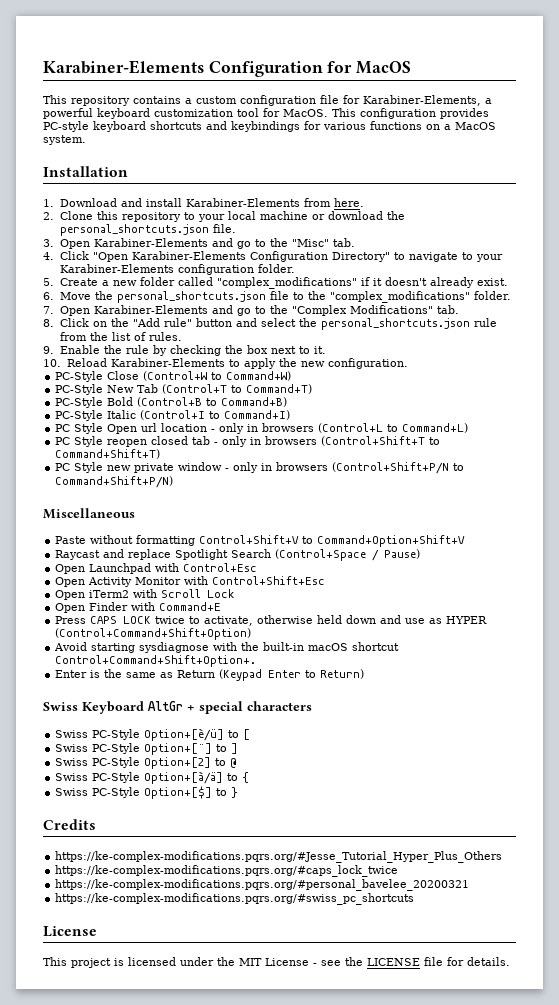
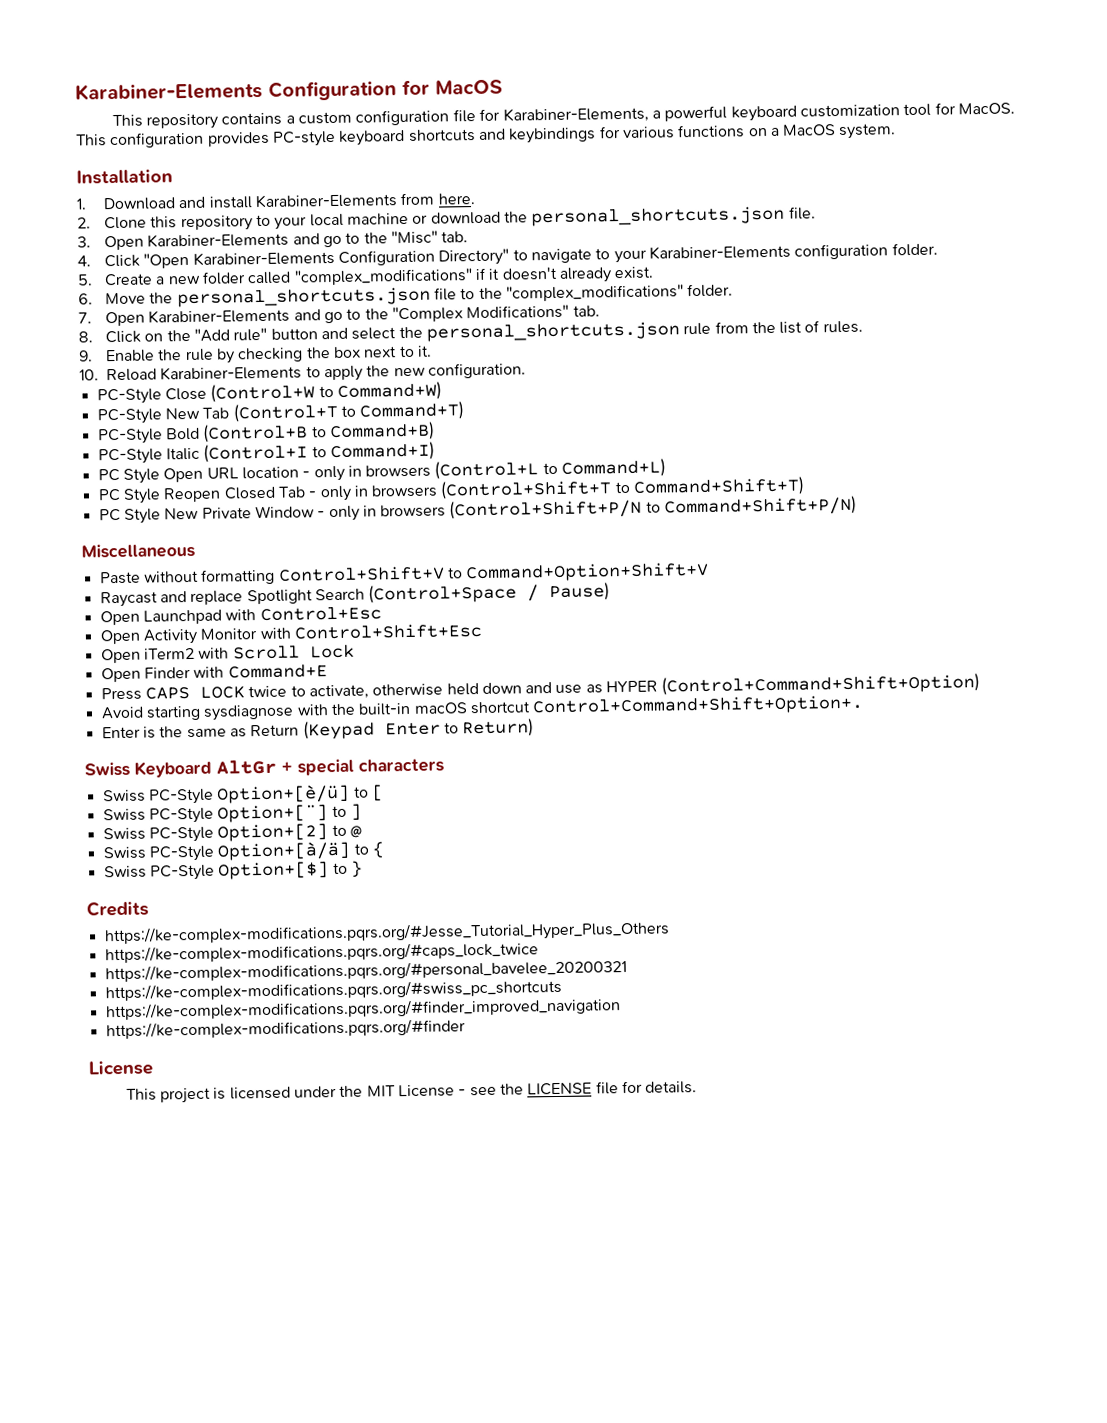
- PC Style Open url location - only in browsers (Control+L to Command+L)
+ PC Style Open URL location - only in browsers (Control+L to Command+L)
- PC Style reopen closed tab - only in browsers (Control+Shift+T to Command+Shift+T)
+ PC Style Reopen Closed Tab - only in browsers (Control+Shift+T to Command+Shift+T)
- PC Style new private window - only in browsers (Control+Shift+P/N to Command+Shift+P/N)
+ PC Style New Private Window - only in browsers (Control+Shift+P/N to Command+Shift+P/N)
+ https://ke-complex-modifications.pqrs.org/#finder_improved_navigation
+ https://ke-complex-modifications.pqrs.org/#finder

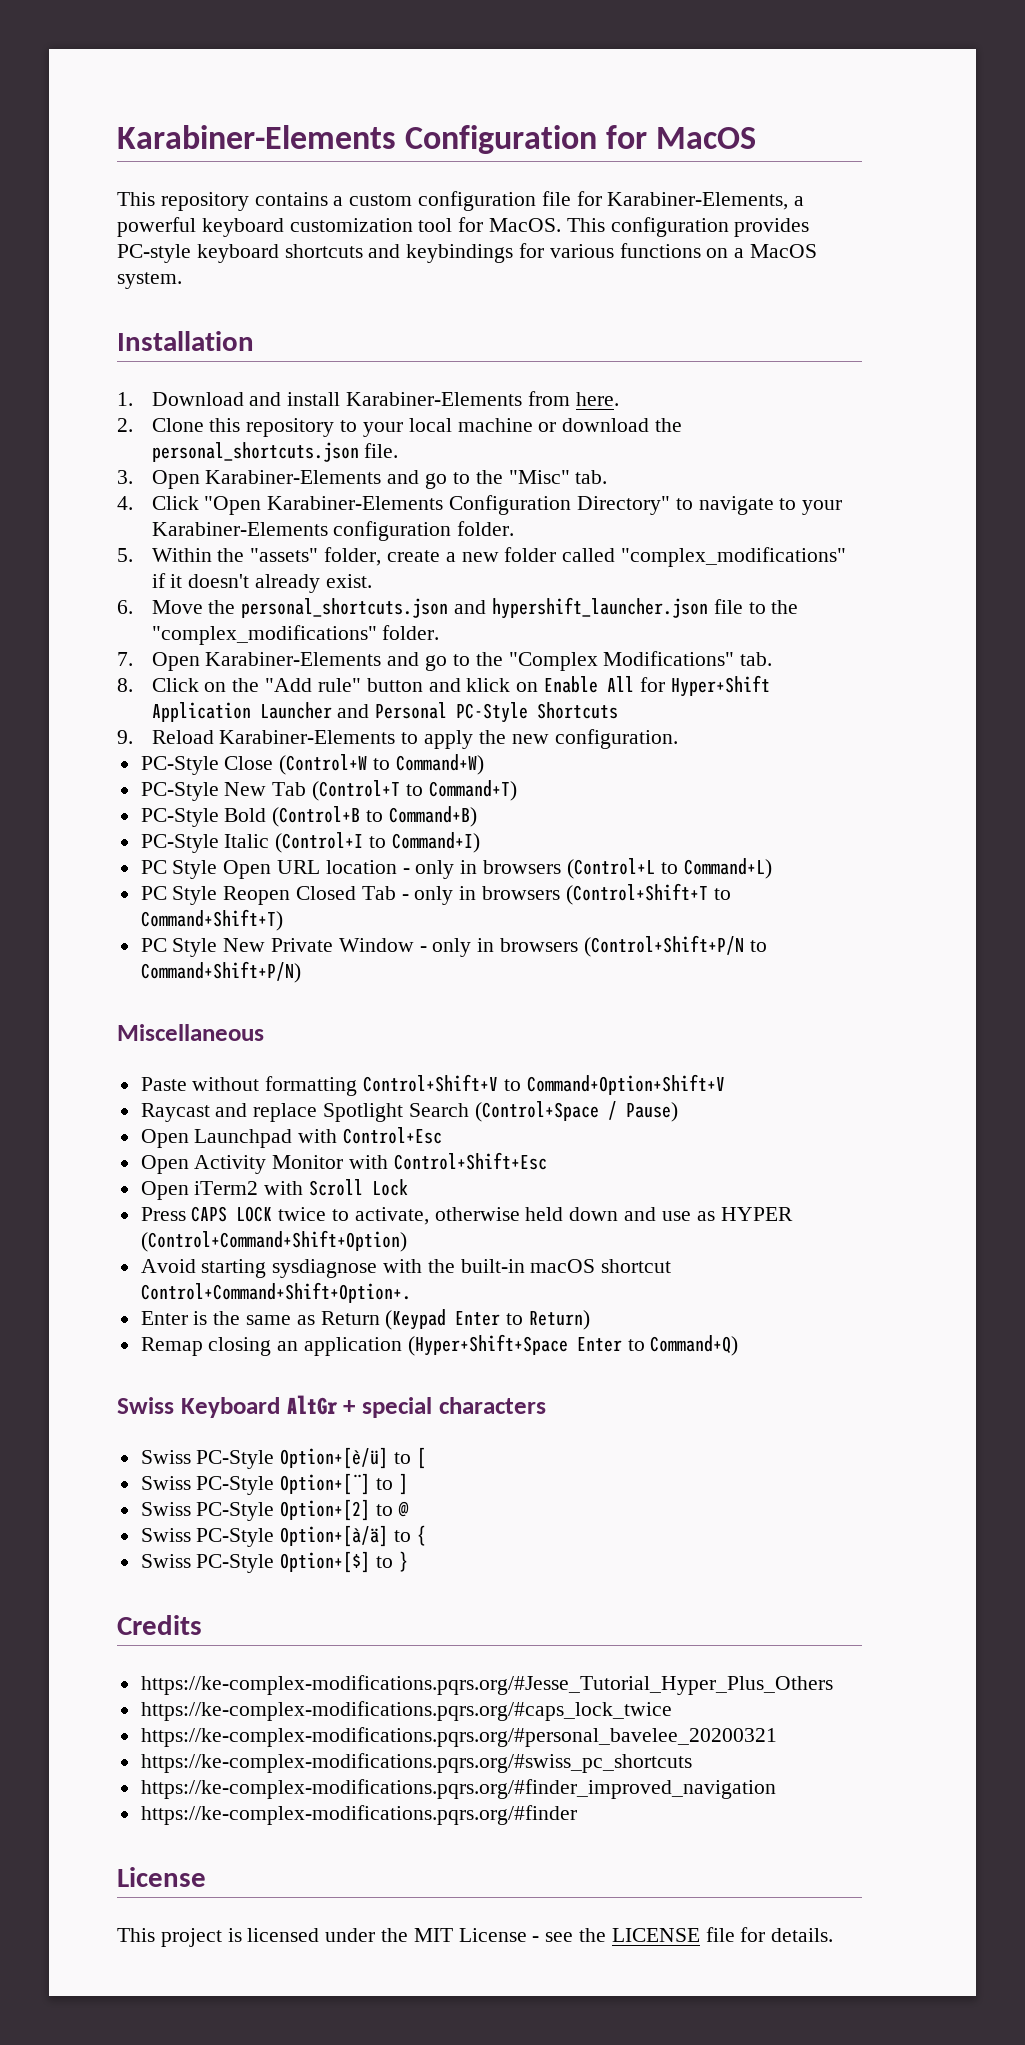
- 5. Create a new folder called "complex_modifications" if it doesn't already exist.
+ 5. Within the "assets" folder, create a new folder called "complex_modifications" if it doesn't already exist.
- 6. Move the personal_shortcuts.json file to the "complex_modifications" folder.
+ 6. Move the personal_shortcuts.json and hypershift_launcher.json file to the "complex_modifications" folder.
- 8. Click on the "Add rule" button and select the personal_shortcuts.json rule from the list of rules.
- 9. Enable the rule by checking the box next to it.
- 10. Reload Karabiner-Elements to apply the new configuration.
+ 8. Click on the "Add rule" button and klick on Enable All for Hyper+Shift Application Launcher and Personal PC-Style Shortcuts
+ 9. Reload Karabiner-Elements to apply the new configuration.
- Open Finder with Command+E
+ Remap closing an application (Hyper+Shift+Space Enter to Command+Q)

